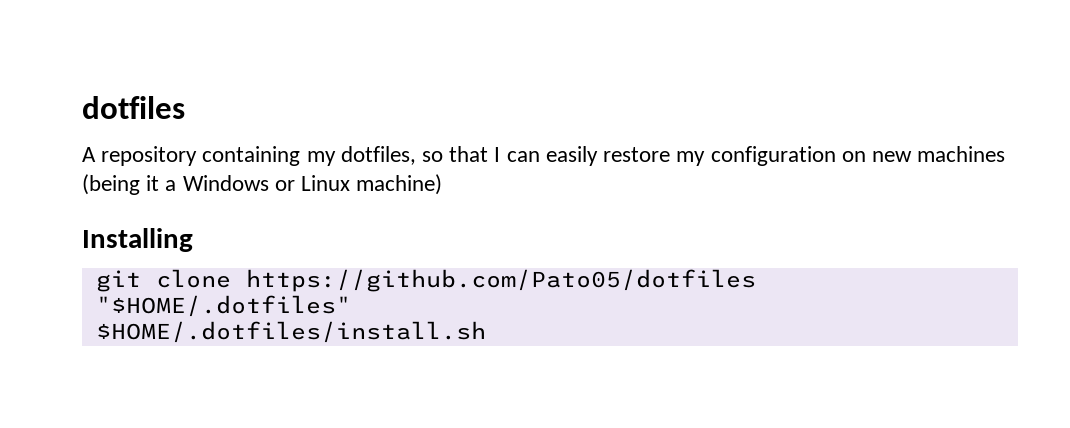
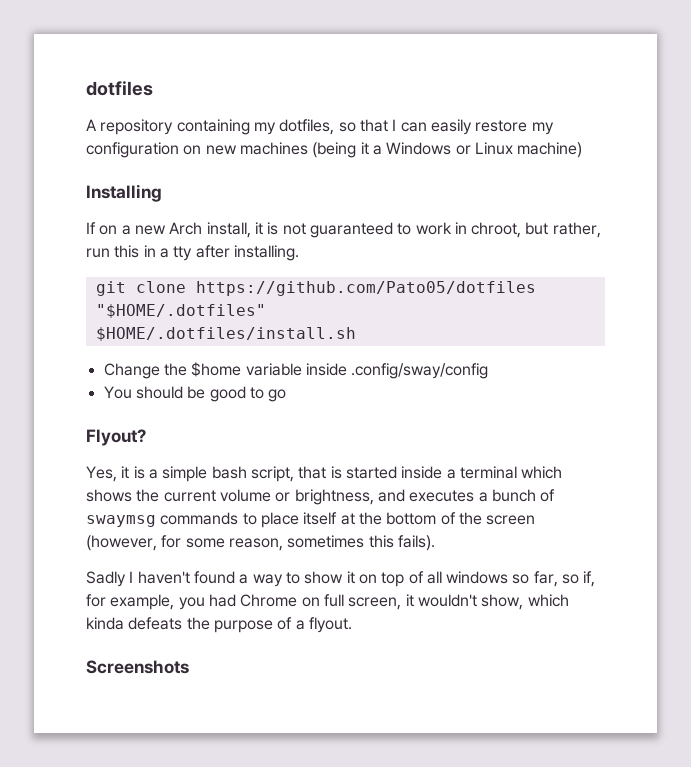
+ If on a new Arch install, it is not guaranteed to work in chroot, but rather, run this in a tty after installing.
+ Change the $home variable inside .config/sway/config
+ You should be good to go
+ Flyout?
+ Yes, it is a simple bash script, that is started inside a terminal which shows the current volume or brightness, and executes a bunch of swaymsg commands to place itself at the bottom of the screen (however, for some reason, sometimes this fails).
+ Sadly I haven't found a way to show it on top of all windows so far, so if, for example, you had Chrome on full screen, it wouldn't show, which kinda defeats the purpose of a flyout.
+ Screenshots

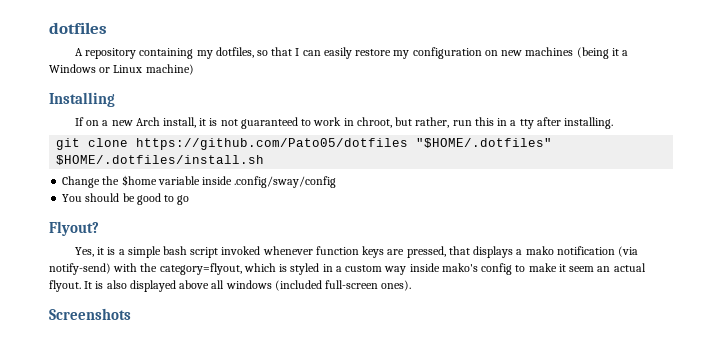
- Yes, it is a simple bash script, that is started inside a terminal which shows the current volume or brightness, and executes a bunch of swaymsg commands to place itself at the bottom of the screen (however, for some reason, sometimes this fails).
- Sadly I haven't found a way to show it on top of all windows so far, so if, for example, you had Chrome on full screen, it wouldn't show, which kinda defeats the purpose of a flyout.
+ Yes, it is a simple bash script invoked whenever function keys are pressed, that displays a mako notification (via notify-send) with the category=flyout, which is styled in a custom way inside mako's config to make it seem an actual flyout. It is also displayed above all windows (included full-screen ones).

